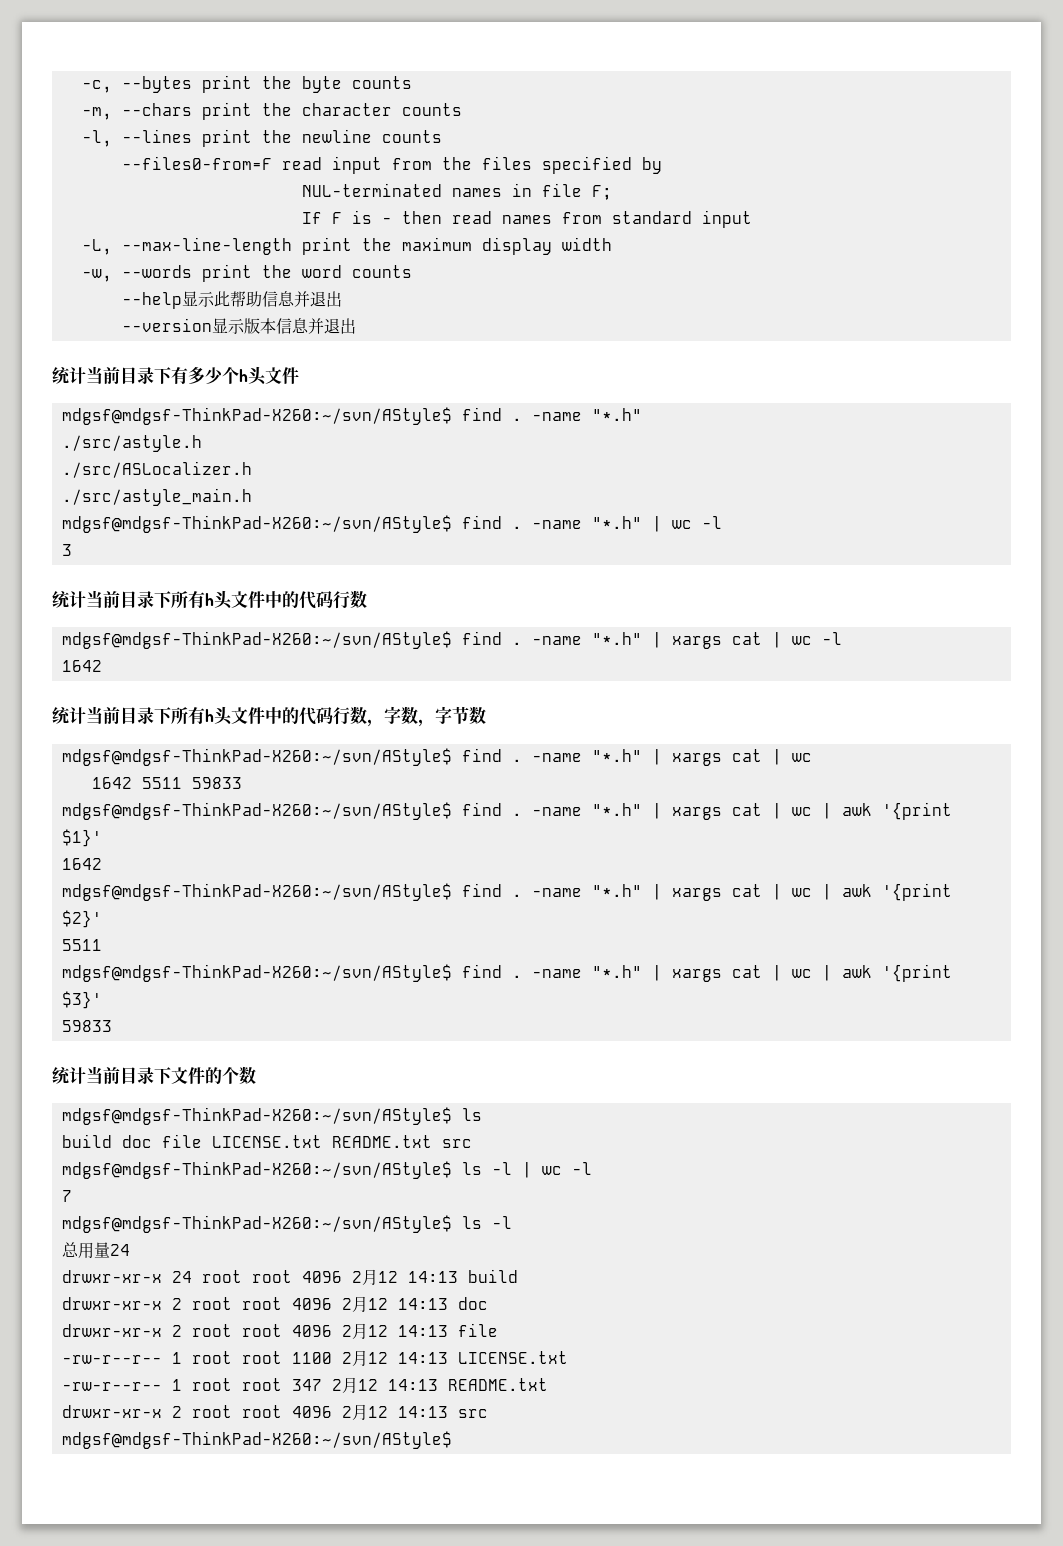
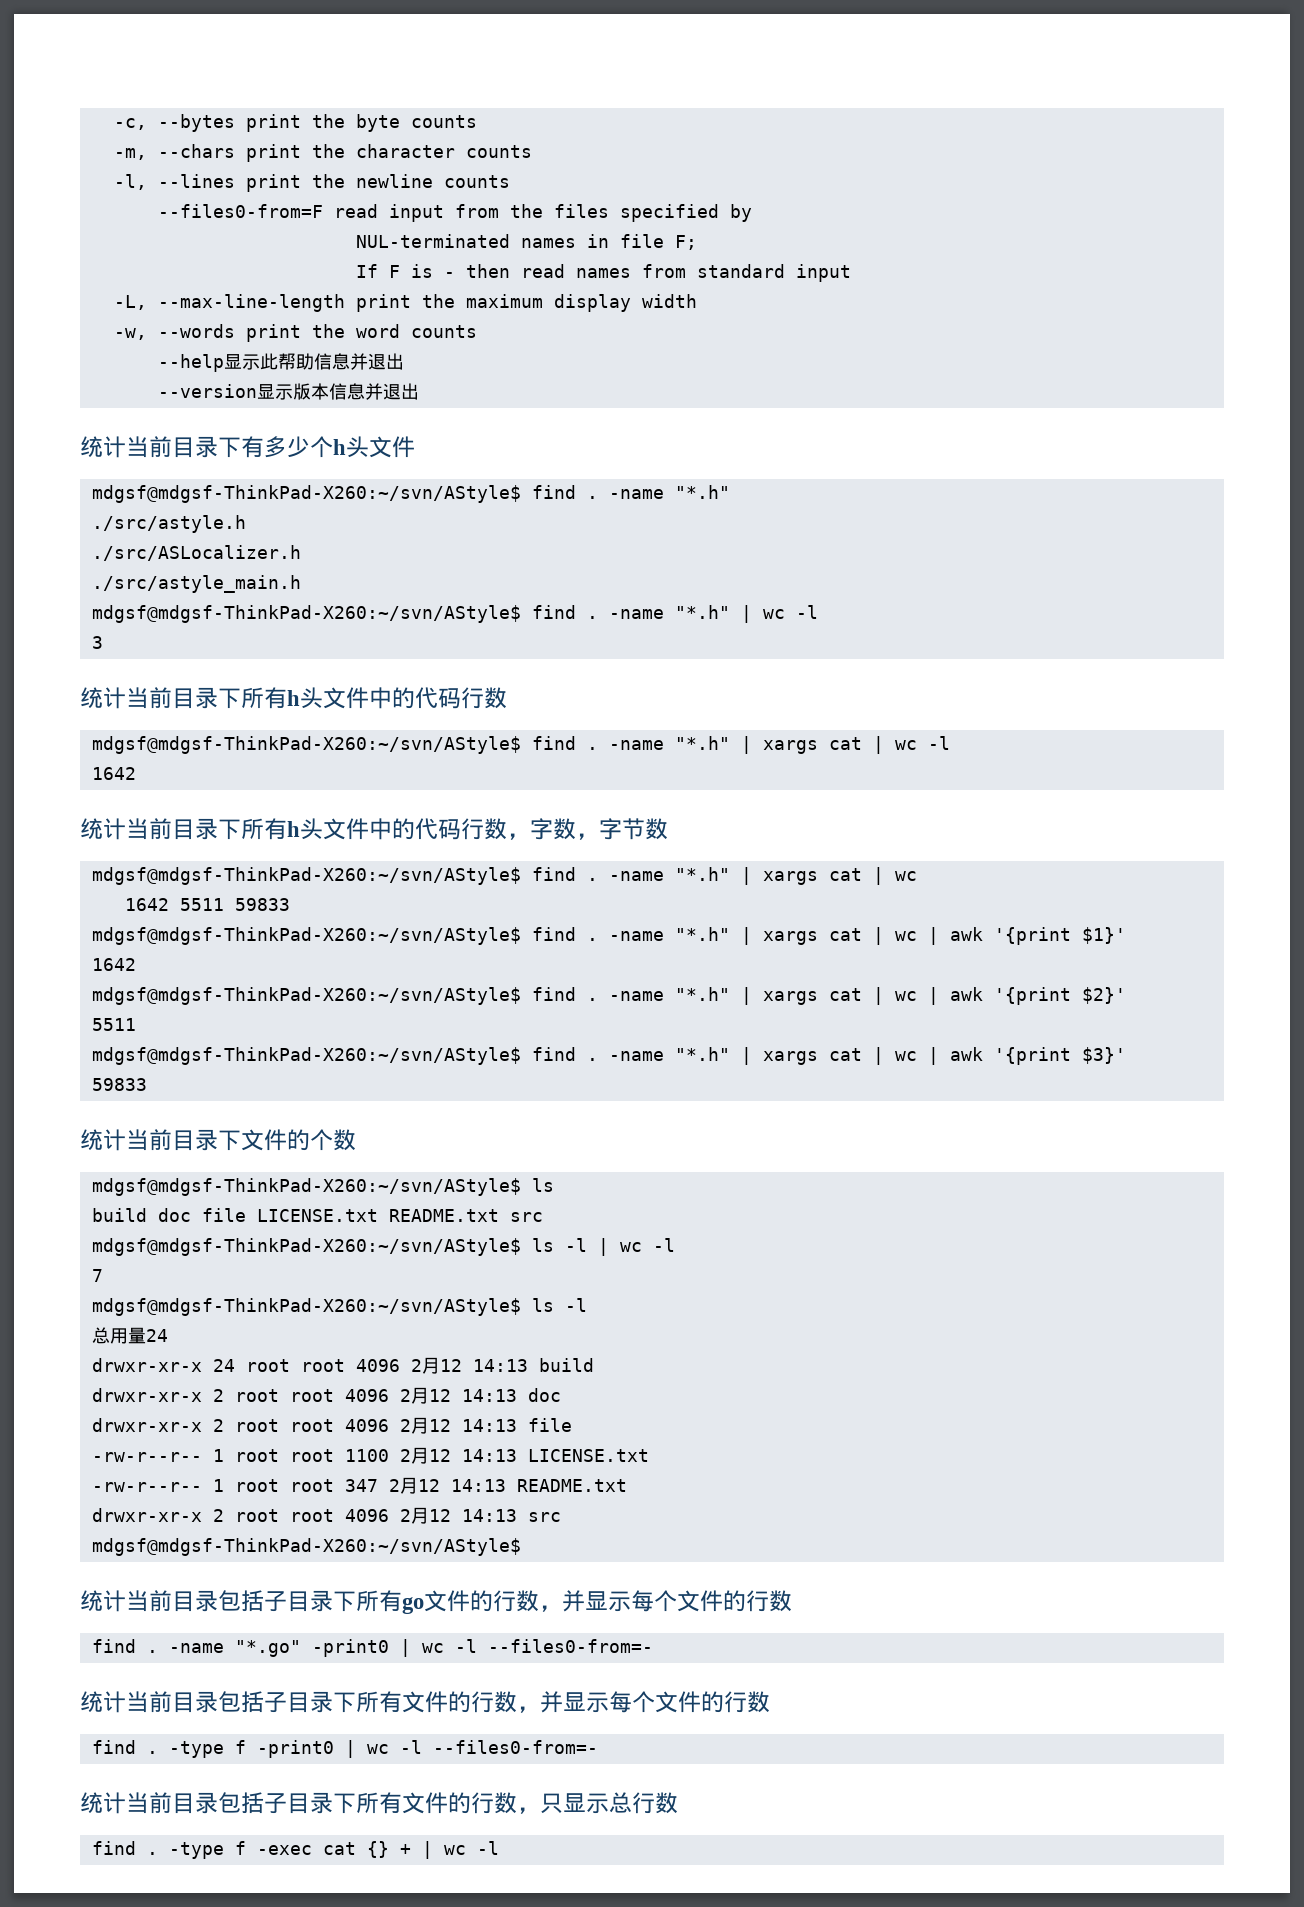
+ 统计当前目录包括子目录下所有go文件的行数，并显示每个文件的行数
+ find . -name "*.go" -print0 | wc -l --files0-from=-
+ 统计当前目录包括子目录下所有文件的行数，并显示每个文件的行数
+ find . -type f -print0 | wc -l --files0-from=-
+ 统计当前目录包括子目录下所有文件的行数，只显示总行数
+ find . -type f -exec cat {} + | wc -l

